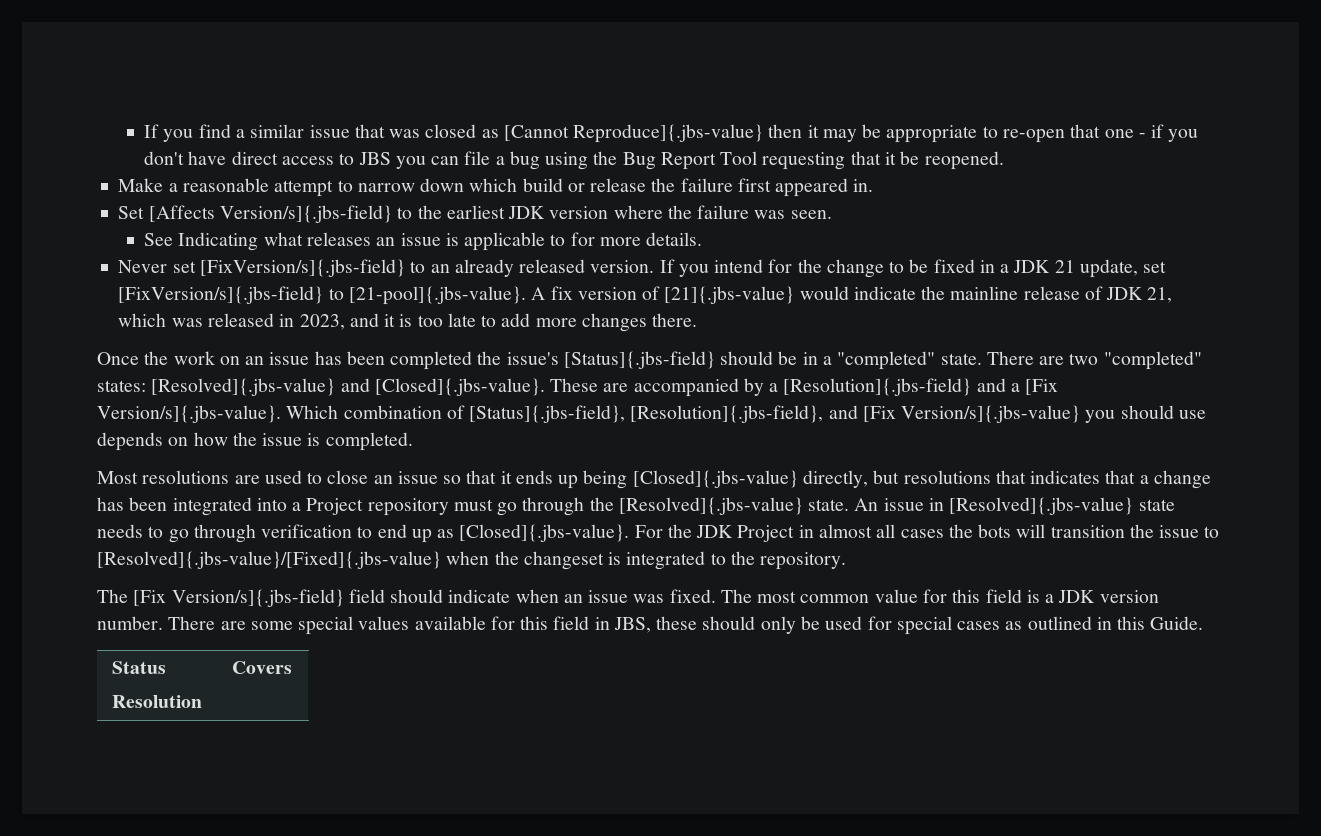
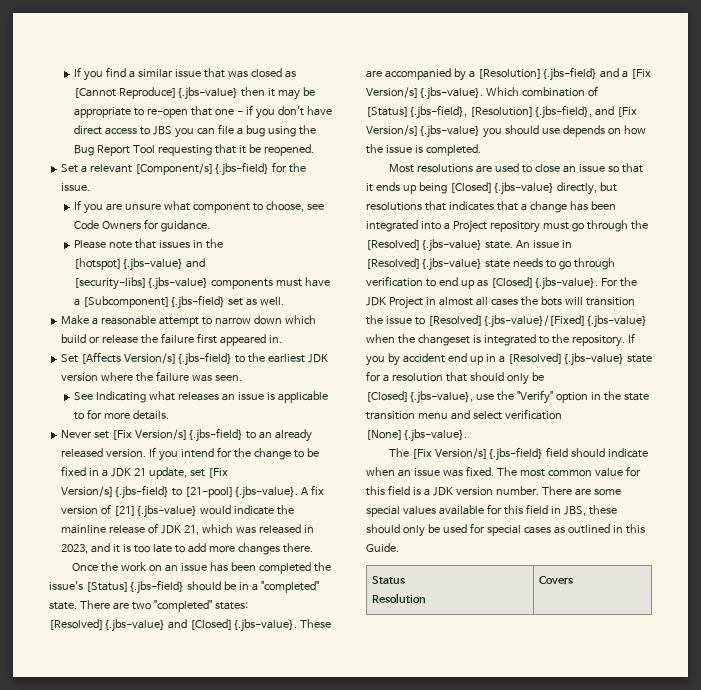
+ Set a relevant [Component/s]{.jbs-field} for the issue.
+ If you are unsure what component to choose, see Code Owners for guidance.
+ Please note that issues in the [hotspot]{.jbs-value} and [security-libs]{.jbs-value} components must have a [Subcomponent]{.jbs-field} set as well.
- Never set [FixVersion/s]{.jbs-field} to an already released version.
+ Never set [Fix Version/s]{.jbs-field} to an already released version.
- If you intend for the change to be fixed in a JDK 21 update, set [FixVersion/s]{.jbs-field} to [21-pool]{.jbs-value}. A fix version of [21]{.jbs-value} would indicate the mainline release of JDK 21, which was released in 2023, and it is too late to add more changes there.
+ If you intend for the change to be fixed in a JDK 21 update, set [Fix Version/s]{.jbs-field} to [21-pool]{.jbs-value}. A fix version of [21]{.jbs-value} would indicate the mainline release of JDK 21, which was released in 2023, and it is too late to add more changes there.
+ If you by accident end up in a [Resolved]{.jbs-value} state for a resolution that should only be [Closed]{.jbs-value}, use the "Verify" option in the state transition menu and select verification [None]{.jbs-value}.

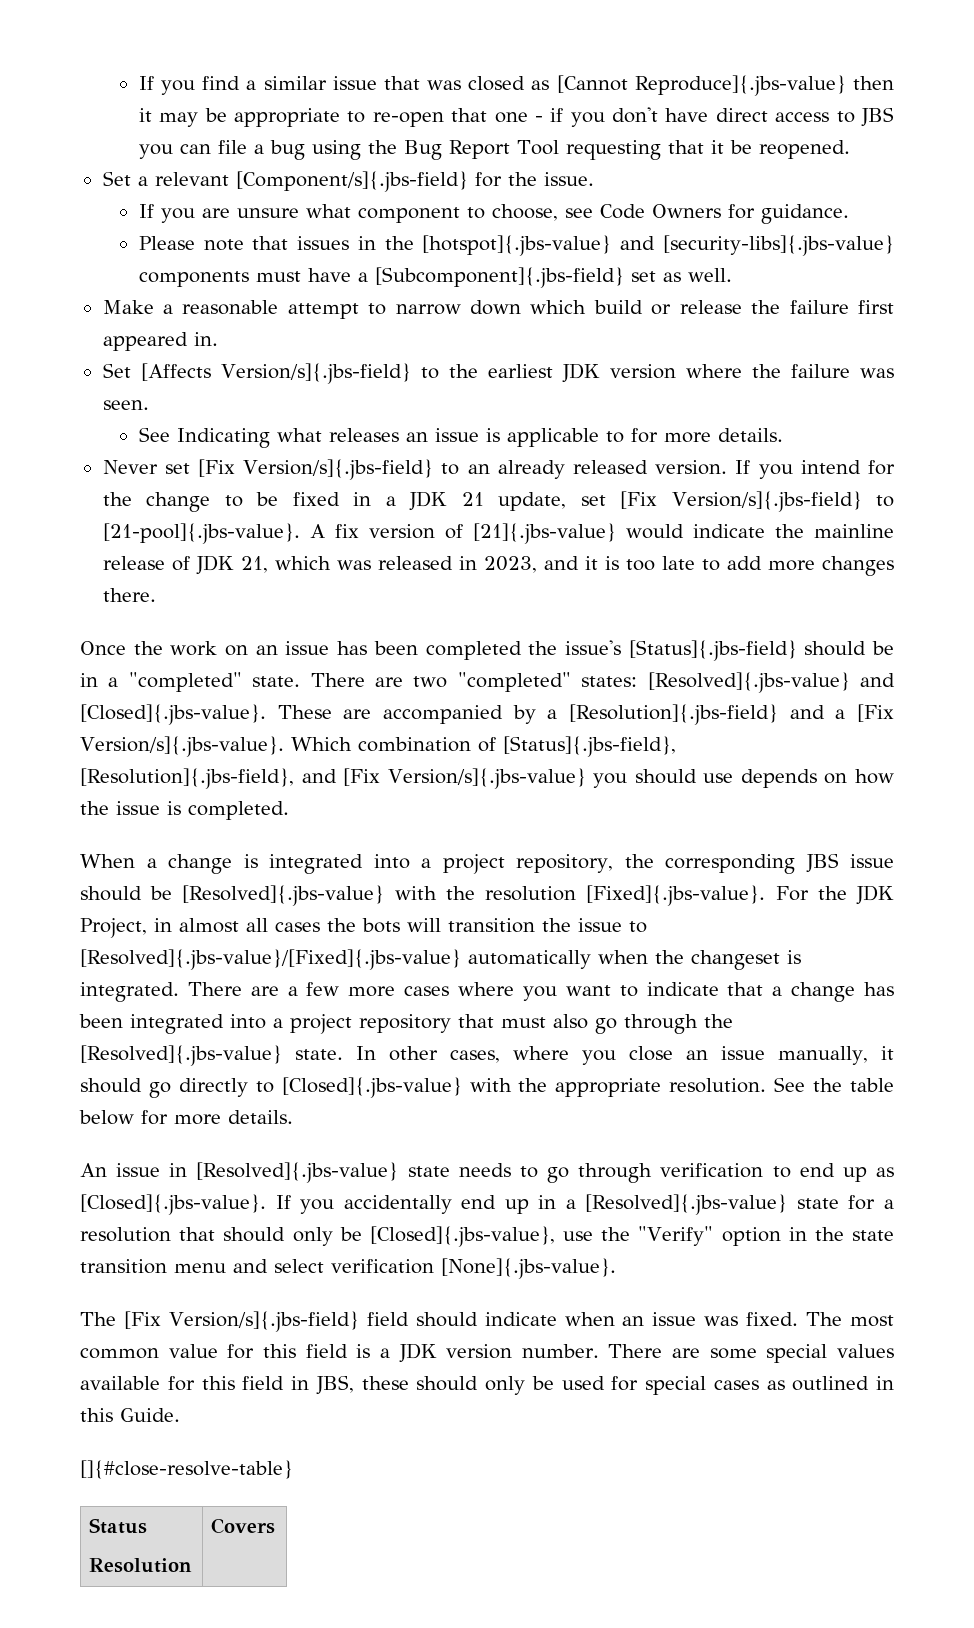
- Most resolutions are used to close an issue so that it ends up being [Closed]{.jbs-value} directly, but resolutions that indicates that a change has been integrated into a Project repository must go through the [Resolved]{.jbs-value} state. An issue in [Resolved]{.jbs-value} state needs to go through verification to end up as [Closed]{.jbs-value}. For the JDK Project in almost all cases the bots will transition the issue to [Resolved]{.jbs-value}/[Fixed]{.jbs-value} when the changeset is integrated to the repository. If you by accident end up in a [Resolved]{.jbs-value} state for a resolution that should only be [Closed]{.jbs-value}, use the "Verify" option in the state transition menu and select verification [None]{.jbs-value}.
+ When a change is integrated into a project repository, the corresponding JBS issue should be [Resolved]{.jbs-value} with the resolution [Fixed]{.jbs-value}. For the JDK Project, in almost all cases the bots will transition the issue to [Resolved]{.jbs-value}/[Fixed]{.jbs-value} automatically when the changeset is integrated. There are a few more cases where you want to indicate that a change has been integrated into a project repository that must also go through the [Resolved]{.jbs-value} state. In other cases, where you close an issue manually, it should go directly to [Closed]{.jbs-value} with the appropriate resolution. See the table below for more details.
+ An issue in [Resolved]{.jbs-value} state needs to go through verification to end up as [Closed]{.jbs-value}. If you accidentally end up in a [Resolved]{.jbs-value} state for a resolution that should only be [Closed]{.jbs-value}, use the "Verify" option in the state transition menu and select verification [None]{.jbs-value}.
+ []{#close-resolve-table}

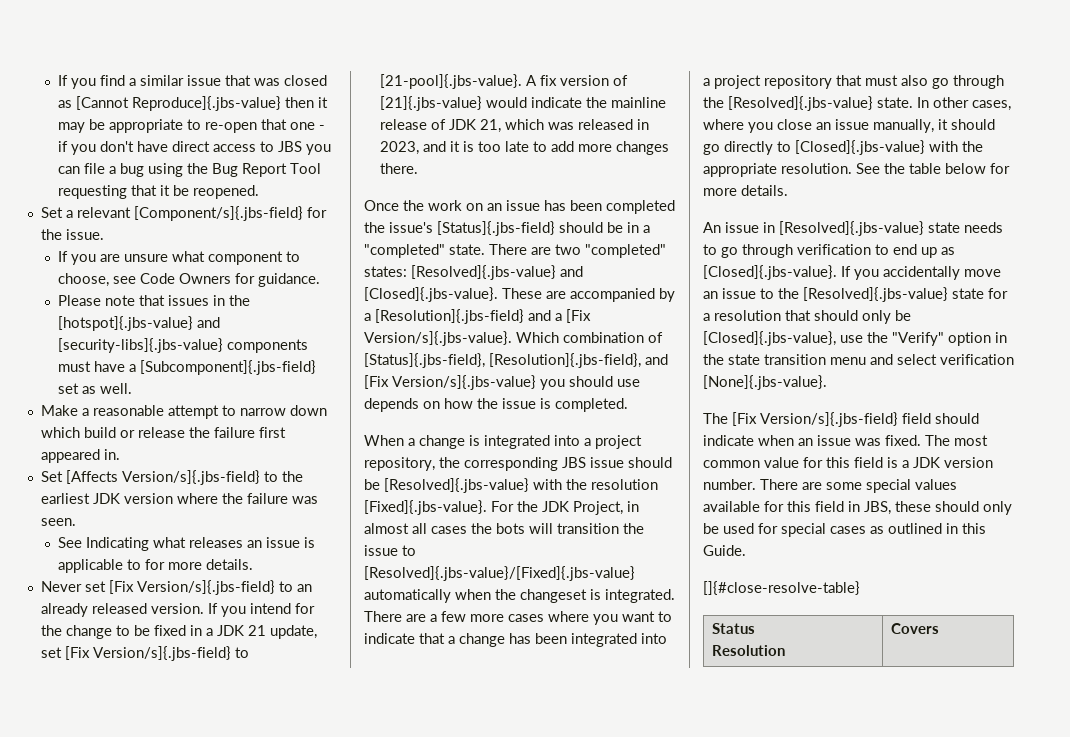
- An issue in [Resolved]{.jbs-value} state needs to go through verification to end up as [Closed]{.jbs-value}. If you accidentally end up in a [Resolved]{.jbs-value} state for a resolution that should only be [Closed]{.jbs-value}, use the "Verify" option in the state transition menu and select verification [None]{.jbs-value}.
+ An issue in [Resolved]{.jbs-value} state needs to go through verification to end up as [Closed]{.jbs-value}. If you accidentally move an issue to the [Resolved]{.jbs-value} state for a resolution that should only be [Closed]{.jbs-value}, use the "Verify" option in the state transition menu and select verification [None]{.jbs-value}.

